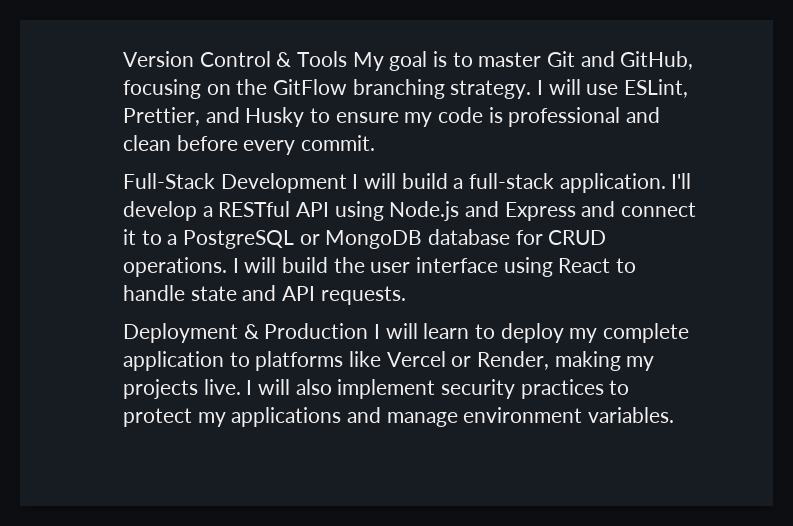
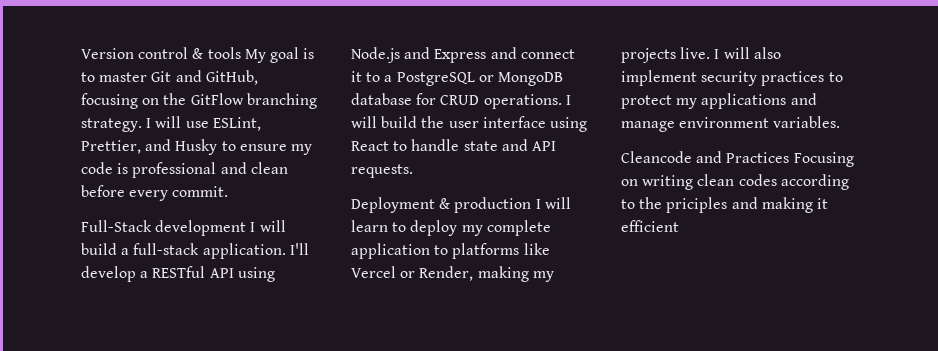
- Version Control & Tools My goal is to master Git and GitHub, focusing on the GitFlow branching strategy.
+ Version control & tools My goal is to master Git and GitHub, focusing on the GitFlow branching strategy.
- Full-Stack Development I will build a full-stack application.
+ Full-Stack development I will build a full-stack application.
- Deployment & Production I will learn to deploy my complete application to platforms like Vercel or Render, making my projects live.
+ Deployment & production I will learn to deploy my complete application to platforms like Vercel or Render, making my projects live.
+ Cleancode and Practices Focusing on writing clean codes according to the priciples and making it efficient

